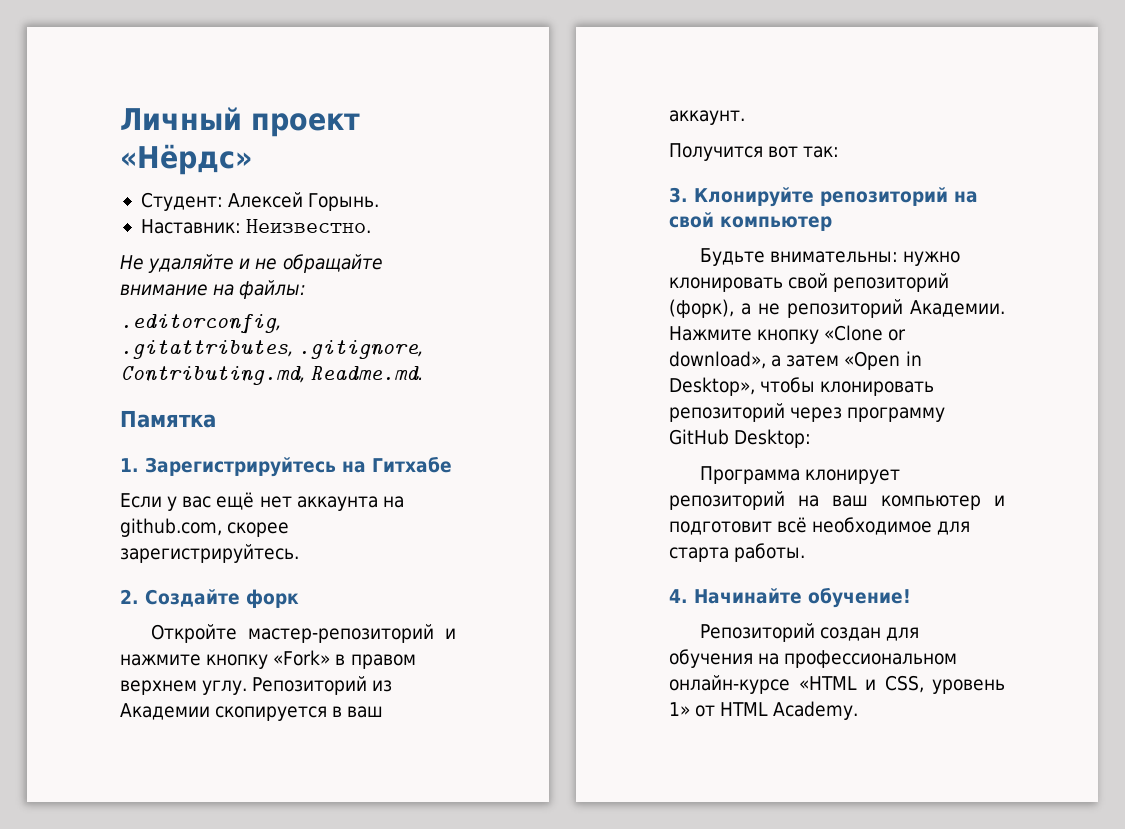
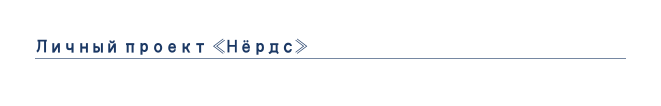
- Студент: Алексей Горынь.
- Наставник: Неизвестно.
- Не удаляйте и не обращайте внимание на файлы:
- .editorconfig, .gitattributes, .gitignore, Contributing.md, Readme.md.
- Памятка
- 1. Зарегистрируйтесь на Гитхабе
- Если у вас ещё нет аккаунта на github.com, скорее зарегистрируйтесь.
- 2. Создайте форк
- Откройте мастер-репозиторий и нажмите кнопку «Fork» в правом верхнем углу. Репозиторий из Академии скопируется в ваш аккаунт.
- Получится вот так:
- 3. Клонируйте репозиторий на свой компьютер
- Будьте внимательны: нужно клонировать свой репозиторий (форк), а не репозиторий Академии. Нажмите кнопку «Clone or download», а затем «Open in Desktop», чтобы клонировать репозиторий через программу GitHub Desktop:
- Программа клонирует репозиторий на ваш компьютер и подготовит всё необходимое для старта работы.
- 4. Начинайте обучение!
- Репозиторий создан для обучения на профессиональном онлайн‑курсе «HTML и CSS, уровень 1» от HTML Academy.

